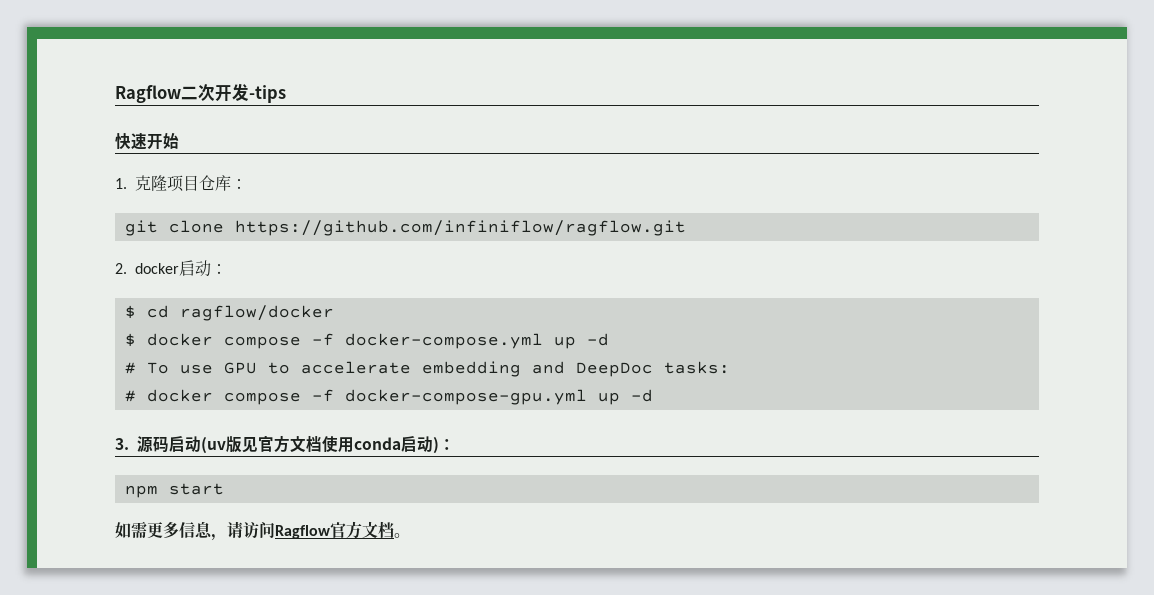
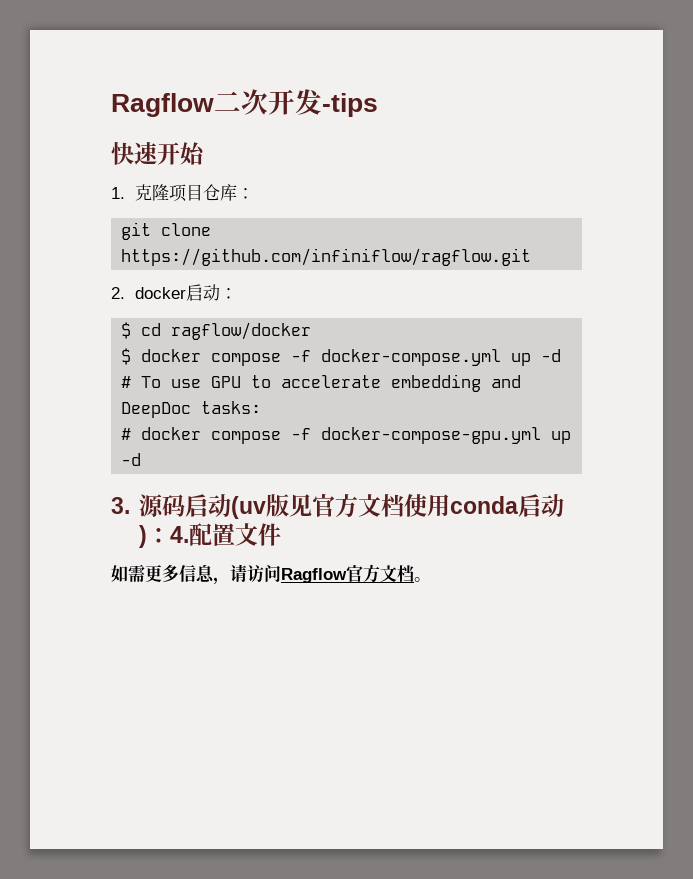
- 3.源码启动(uv版见官方文档使用conda启动)：
- npm start
+ 3.源码启动(uv版见官方文档使用conda启动)：4.配置文件

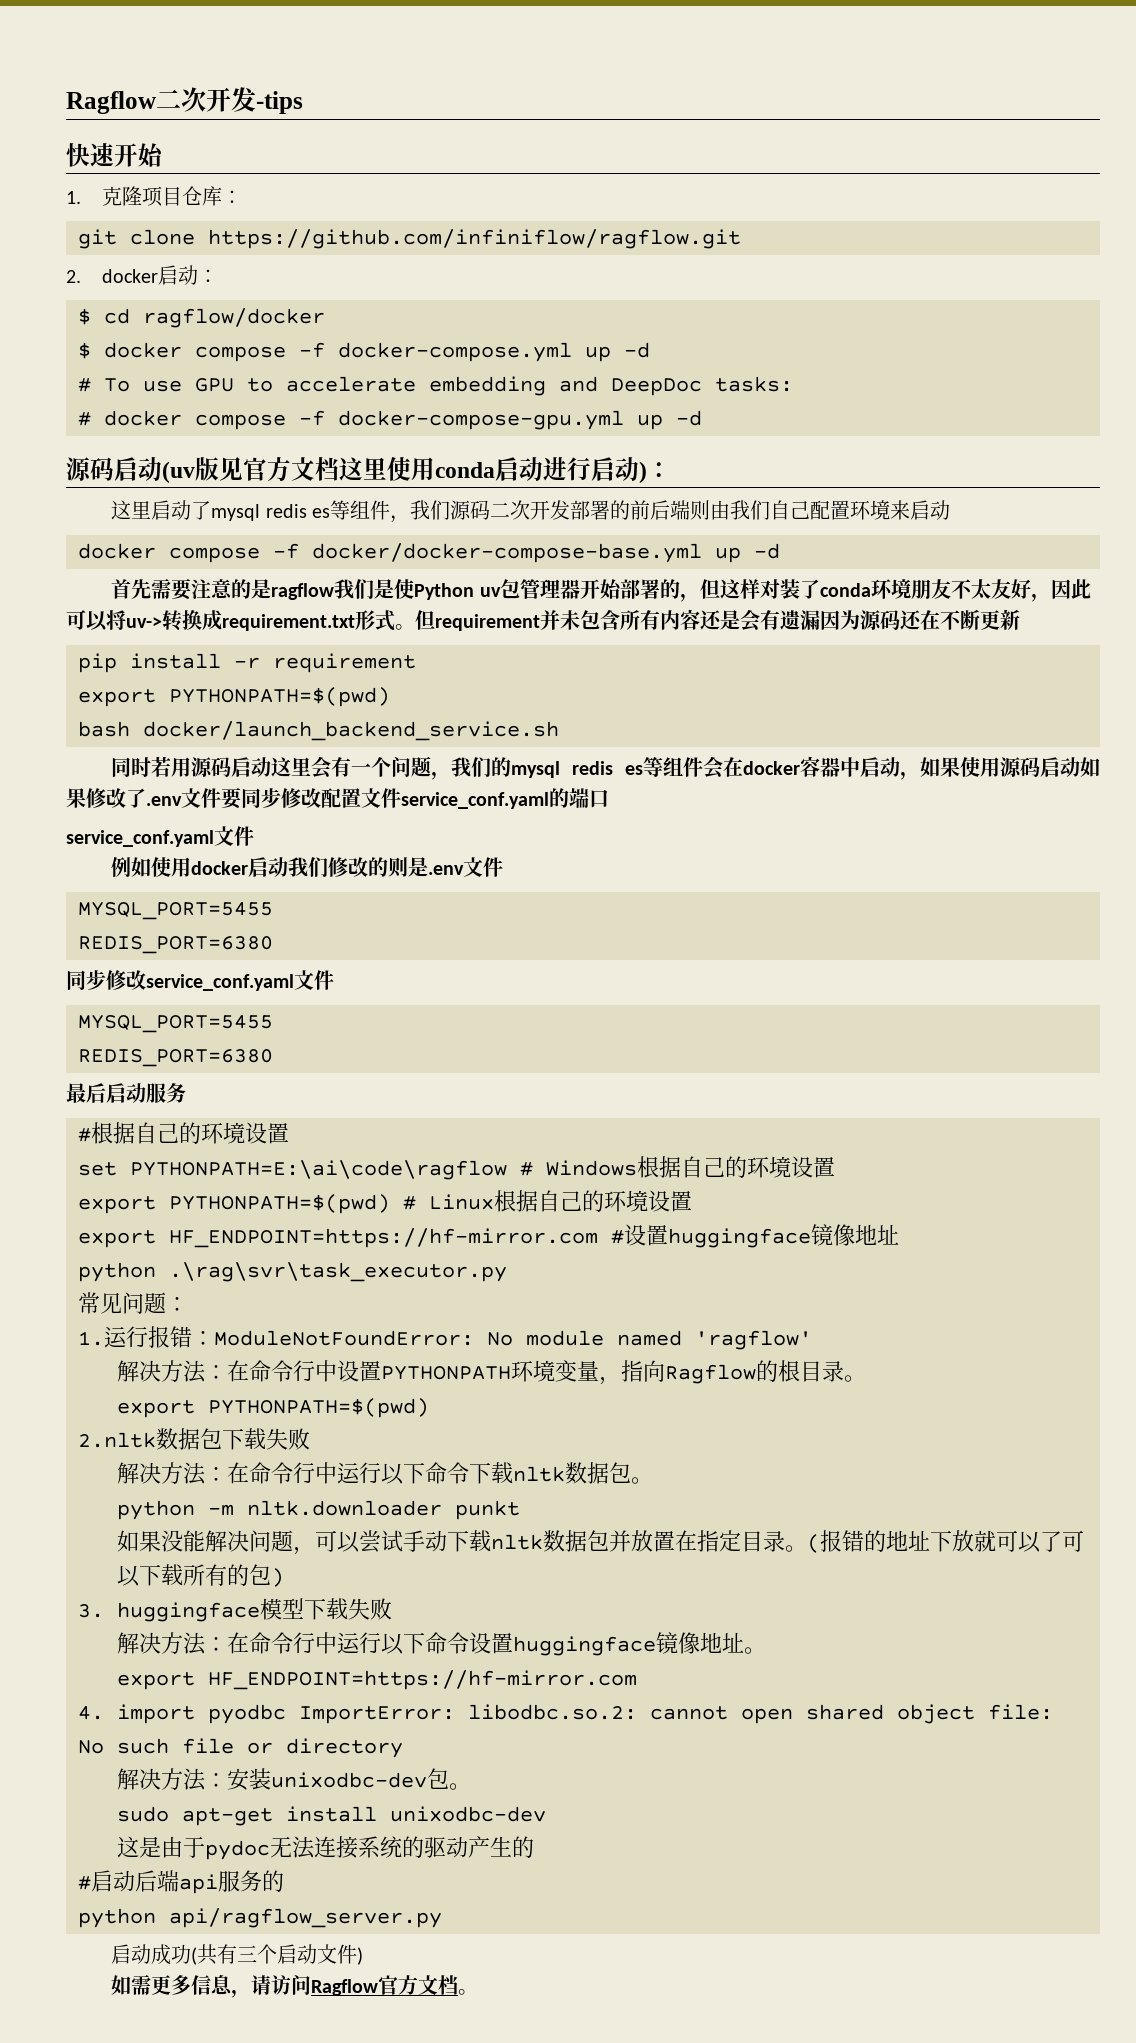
- 3.源码启动(uv版见官方文档使用conda启动)：4.配置文件
+ 源码启动(uv版见官方文档这里使用conda启动进行启动)：
+ 这里启动了mysql redis es等组件，我们源码二次开发部署的前后端则由我们自己配置环境来启动
+ docker compose -f docker/docker-compose-base.yml up -d
+ 首先需要注意的是ragflow我们是使Python uv包管理器开始部署的，但这样对装了conda环境朋友不太友好，因此可以将uv->转换成requirement.txt形式。但requirement并未包含所有内容还是会有遗漏因为源码还在不断更新
+ pip install -r requirement
+ export PYTHONPATH=$(pwd)
+ bash docker/launch_backend_service.sh
+ 同时若用源码启动这里会有一个问题，我们的mysql redis es等组件会在docker容器中启动，如果使用源码启动如果修改了.env文件要同步修改配置文件service_conf.yaml的端口
+ service_conf.yaml文件
+ 例如使用docker启动我们修改的则是.env文件
+ MYSQL_PORT=5455
+ REDIS_PORT=6380
+ 同步修改service_conf.yaml文件
+ MYSQL_PORT=5455
+ REDIS_PORT=6380
+ 最后启动服务
+ #根据自己的环境设置
+ set PYTHONPATH=E:\ai\code\ragflow # Windows根据自己的环境设置
+ export PYTHONPATH=$(pwd) # Linux根据自己的环境设置
+ export HF_ENDPOINT=https://hf-mirror.com #设置huggingface镜像地址
+ python .\rag\svr\task_executor.py
+ 常见问题：
+ 1.运行报错：ModuleNotFoundError: No module named 'ragflow'
+ 解决方法：在命令行中设置PYTHONPATH环境变量，指向Ragflow的根目录。
+ export PYTHONPATH=$(pwd)
+ 2.nltk数据包下载失败
+ 解决方法：在命令行中运行以下命令下载nltk数据包。
+ python -m nltk.downloader punkt
+ 如果没能解决问题，可以尝试手动下载nltk数据包并放置在指定目录。(报错的地址下放就可以了可以下载所有的包)
+ 3. huggingface模型下载失败
+ 解决方法：在命令行中运行以下命令设置huggingface镜像地址。
+ export HF_ENDPOINT=https://hf-mirror.com
+ 4. import pyodbc ImportError: libodbc.so.2: cannot open shared object file: No such file or directory
+ 解决方法：安装unixodbc-dev包。
+ sudo apt-get install unixodbc-dev
+ 这是由于pydoc无法连接系统的驱动产生的
+ #启动后端api服务的
+ python api/ragflow_server.py
+ 启动成功(共有三个启动文件)

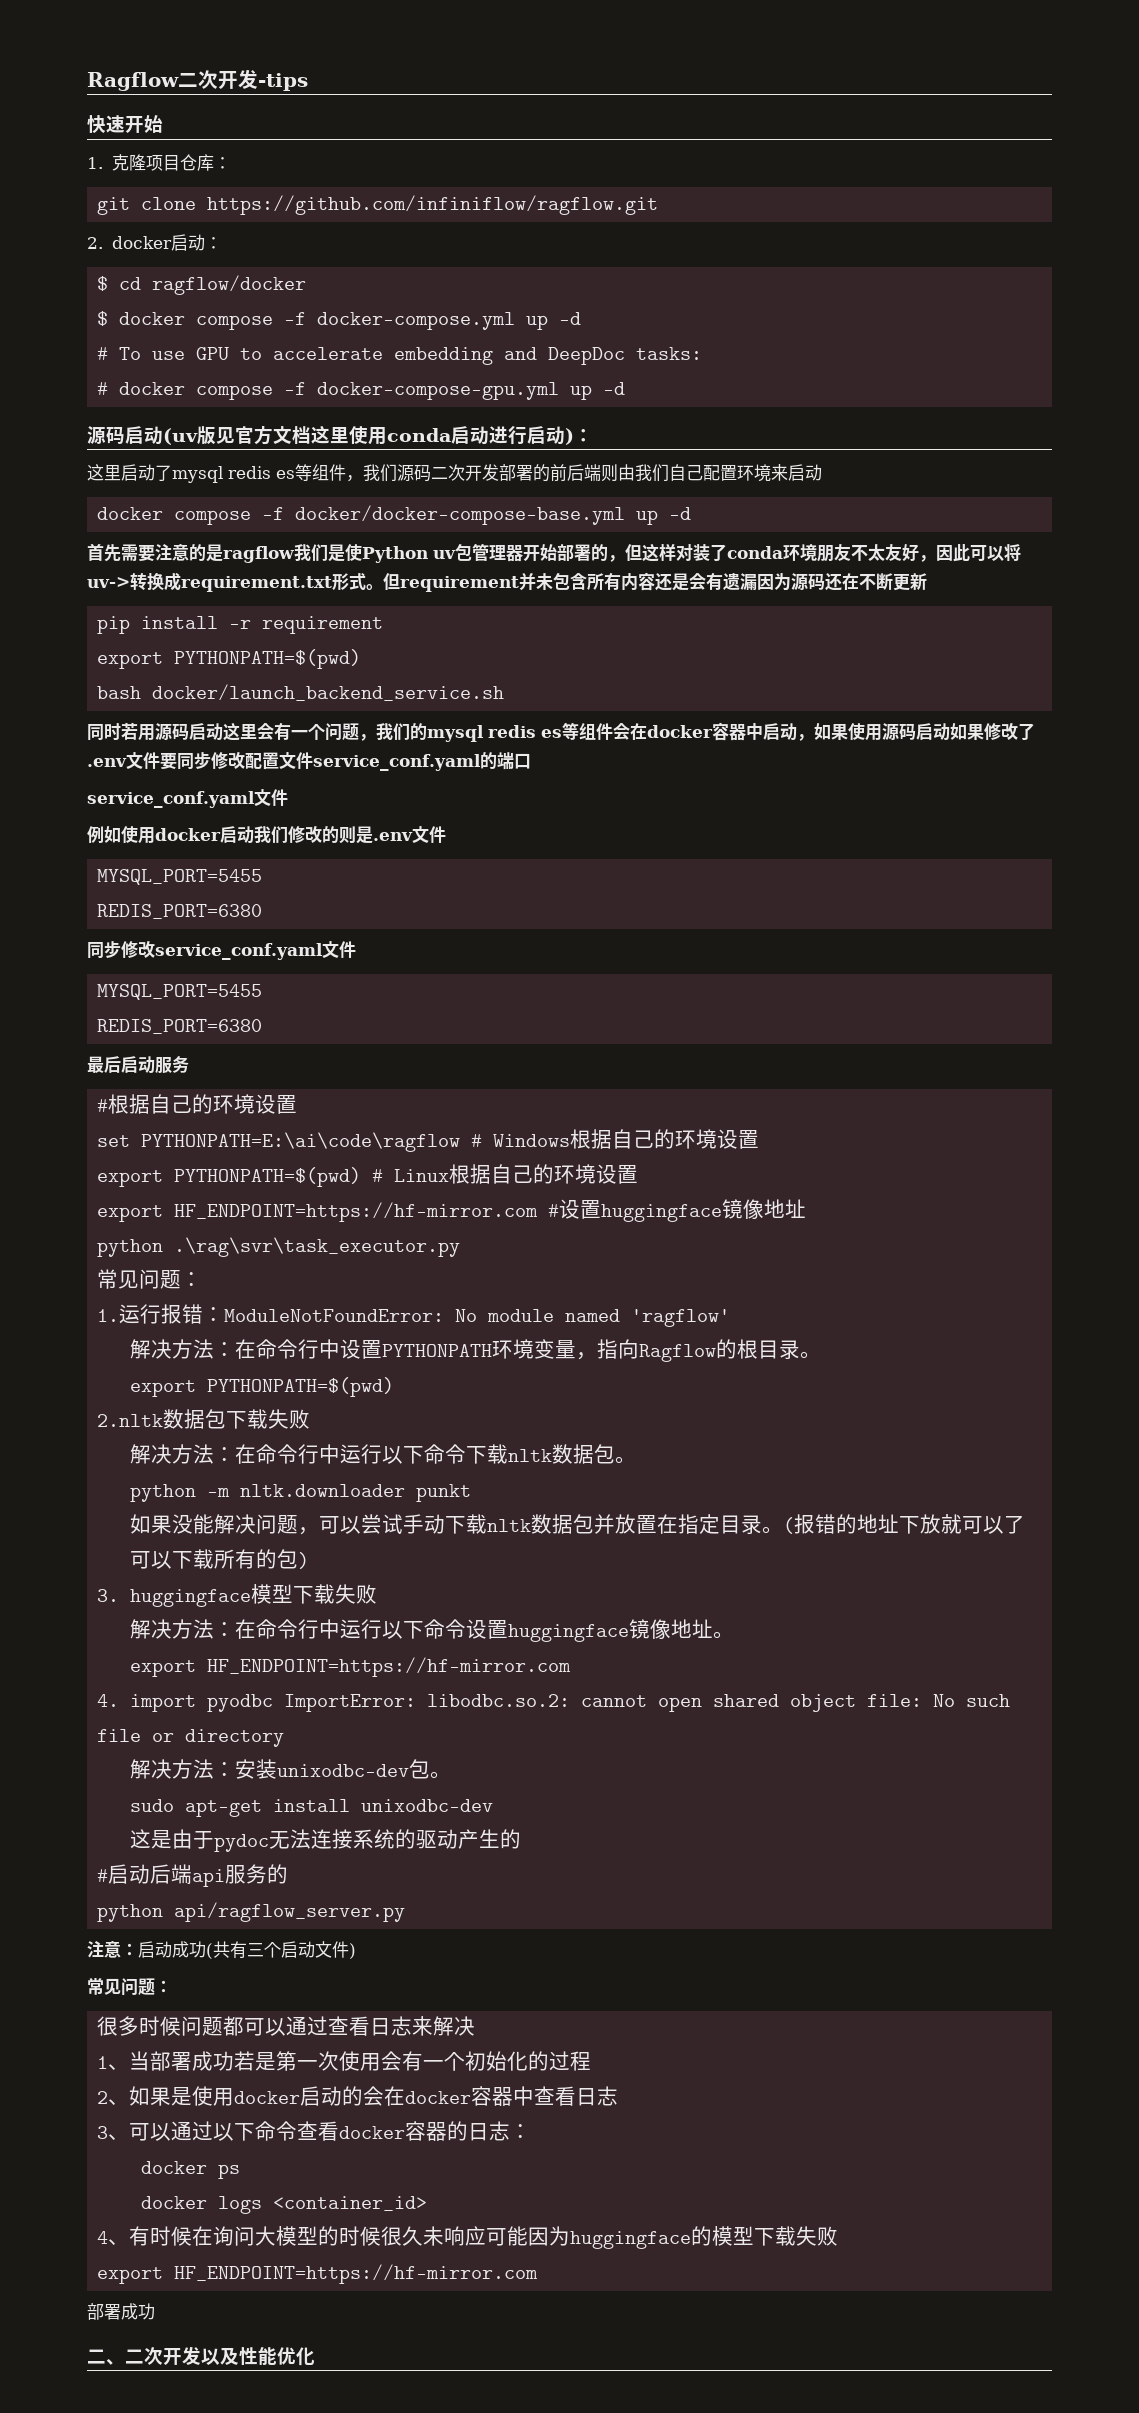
- 启动成功(共有三个启动文件)
- 如需更多信息，请访问Ragflow官方文档。
+ 注意：启动成功(共有三个启动文件)
+ 常见问题：
+ 很多时候问题都可以通过查看日志来解决
+ 1、当部署成功若是第一次使用会有一个初始化的过程
+ 2、如果是使用docker启动的会在docker容器中查看日志
+ 3、可以通过以下命令查看docker容器的日志：
+ docker ps
+ docker logs <container_id>
+ 4、有时候在询问大模型的时候很久未响应可能因为huggingface的模型下载失败
+ export HF_ENDPOINT=https://hf-mirror.com
+ 部署成功
+ 二、二次开发以及性能优化

